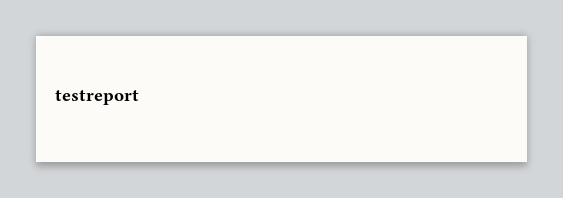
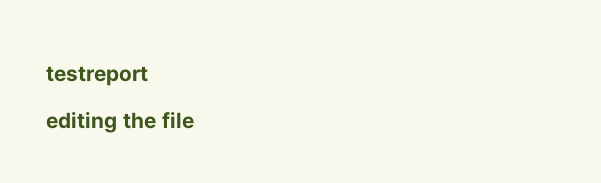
+ editing the file

